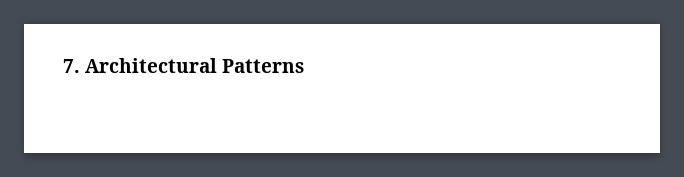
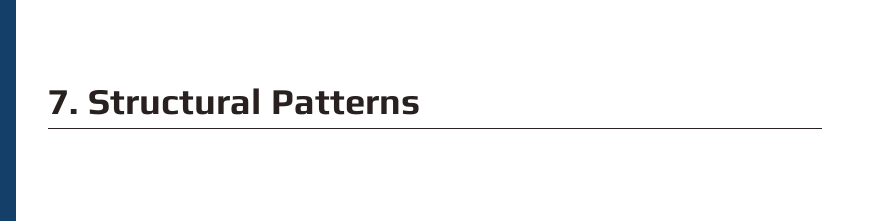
- 7. Architectural Patterns
+ 7. Structural Patterns

